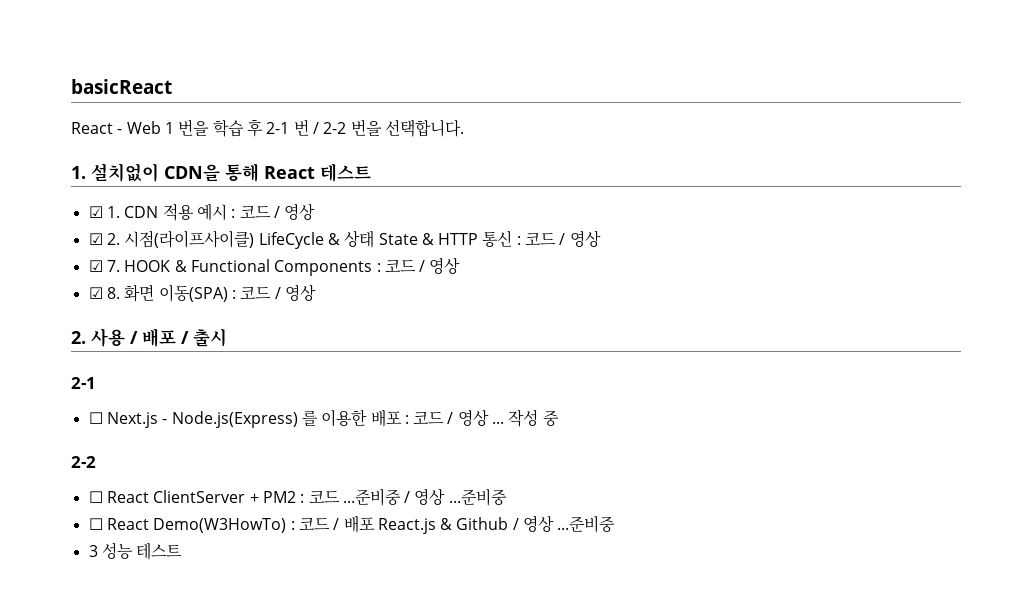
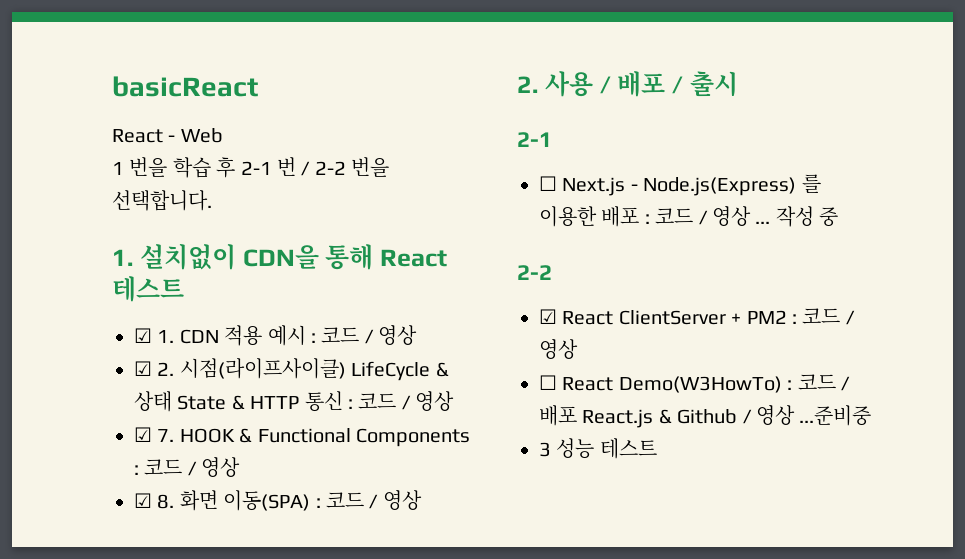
- React - Web 1 번을 학습 후 2-1 번 / 2-2 번을 선택합니다.
+ React - Web
+ 1 번을 학습 후 2-1 번 / 2-2 번을 선택합니다.
- ☐ React ClientServer + PM2 : 코드 ...준비중 / 영상 ...준비중
+ ☑ React ClientServer + PM2 : 코드 / 영상

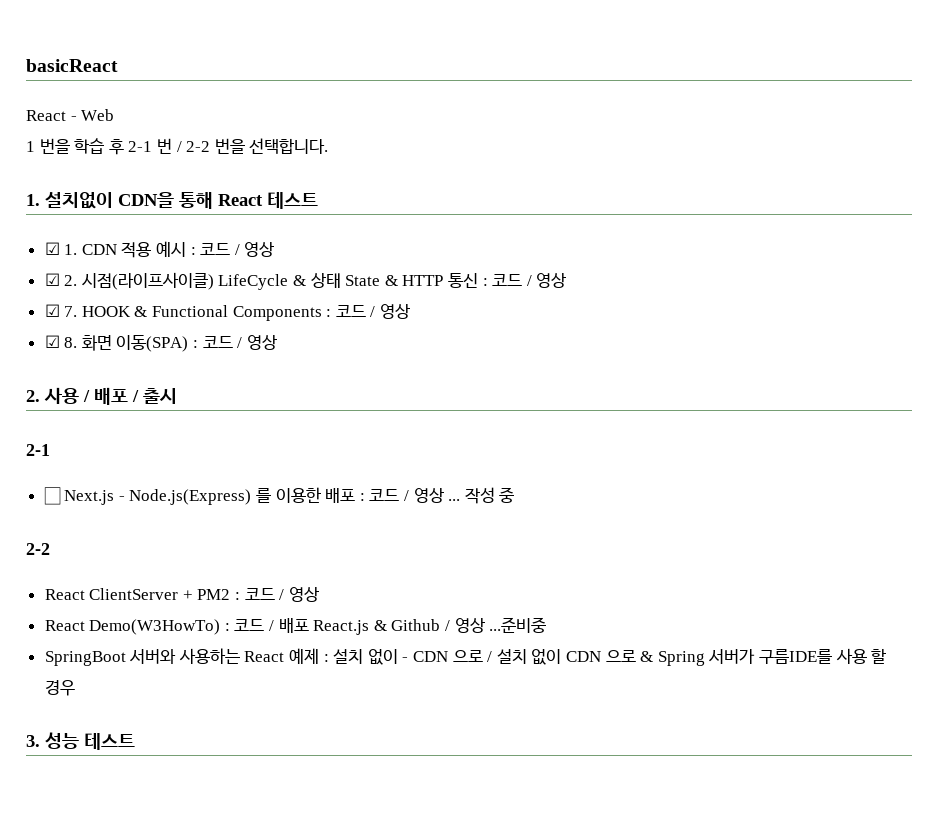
- ☑ React ClientServer + PM2 : 코드 / 영상
+ React ClientServer + PM2 : 코드 / 영상
- ☐ React Demo(W3HowTo) : 코드 / 배포 React.js & Github / 영상 ...준비중
+ React Demo(W3HowTo) : 코드 / 배포 React.js & Github / 영상 ...준비중
- 3 성능 테스트
+ SpringBoot 서버와 사용하는 React 예제 : 설치 없이 - CDN 으로 / 설치 없이 CDN 으로 & Spring 서버가 구름IDE를 사용 할 경우
+ 3. 성능 테스트

